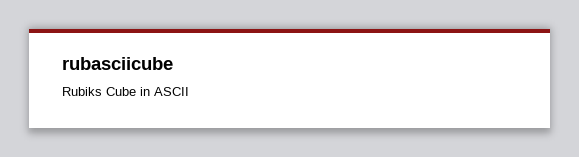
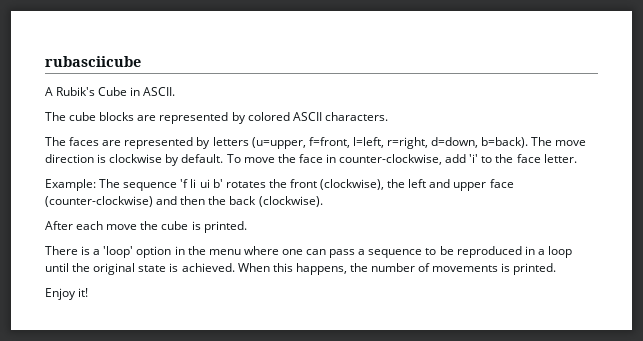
- Rubiks Cube in ASCII
+ A Rubik's Cube in ASCII.
+ The cube blocks are represented by colored ASCII characters.
+ The faces are represented by letters (u=upper, f=front, l=left, r=right, d=down, b=back). The move direction is clockwise by default. To move the face in counter-clockwise, add 'i' to the face letter.
+ Example: The sequence 'f li ui b' rotates the front (clockwise), the left and upper face (counter-clockwise) and then the back (clockwise).
+ After each move the cube is printed.
+ There is a 'loop' option in the menu where one can pass a sequence to be reproduced in a loop until the original state is achieved. When this happens, the number of movements is printed.
+ Enjoy it!

